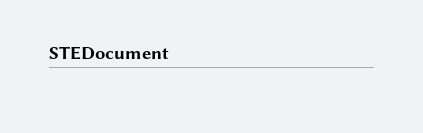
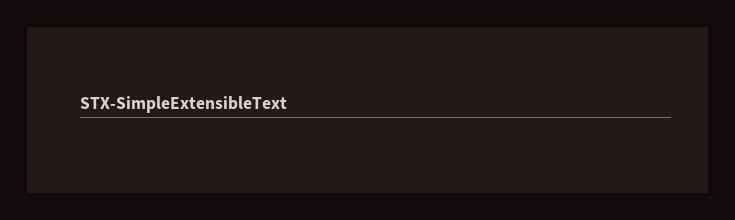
- STEDocument
+ STX-SimpleExtensibleText

